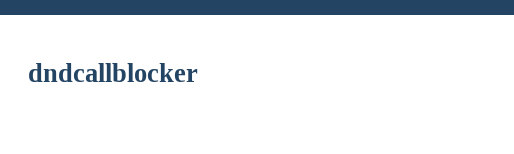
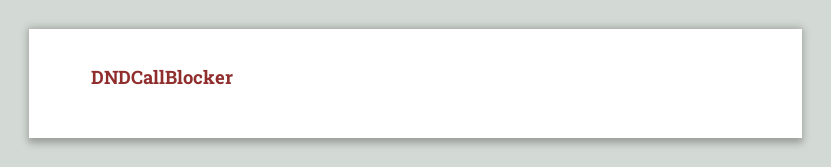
- dndcallblocker
+ DNDCallBlocker

